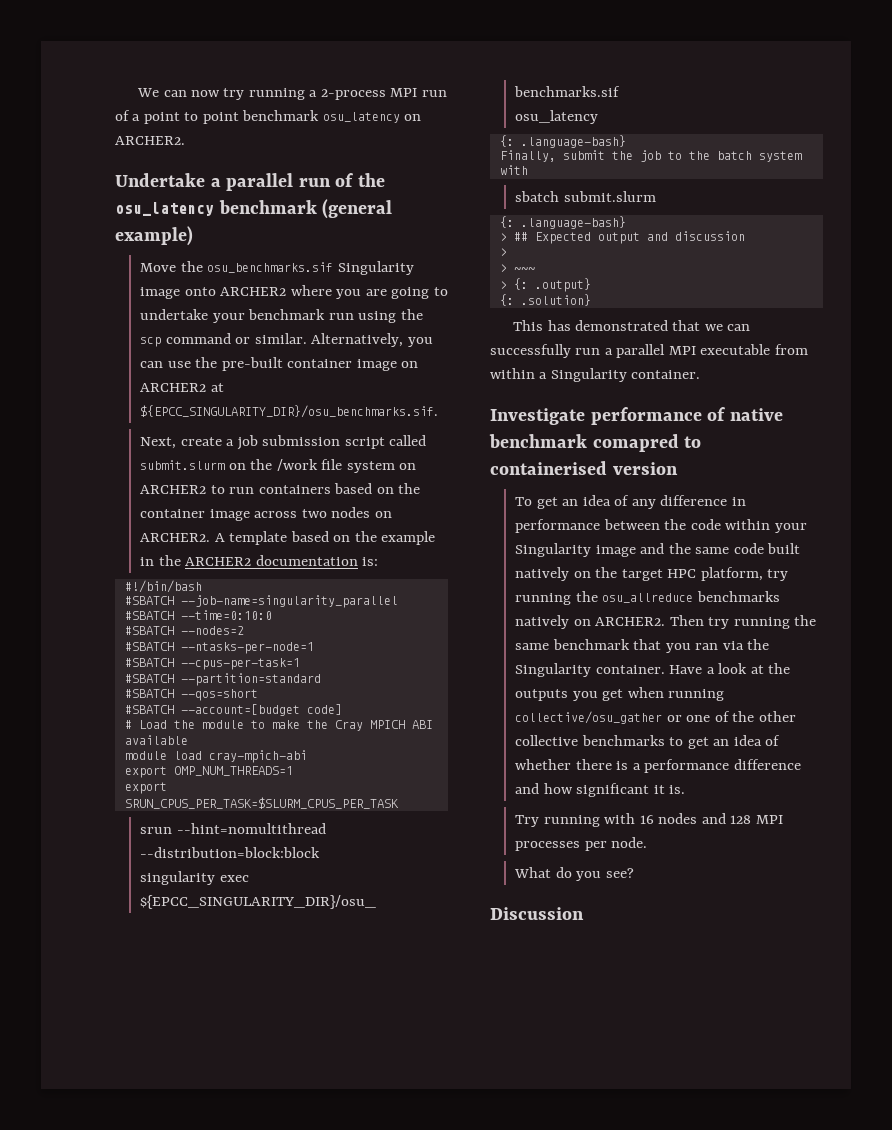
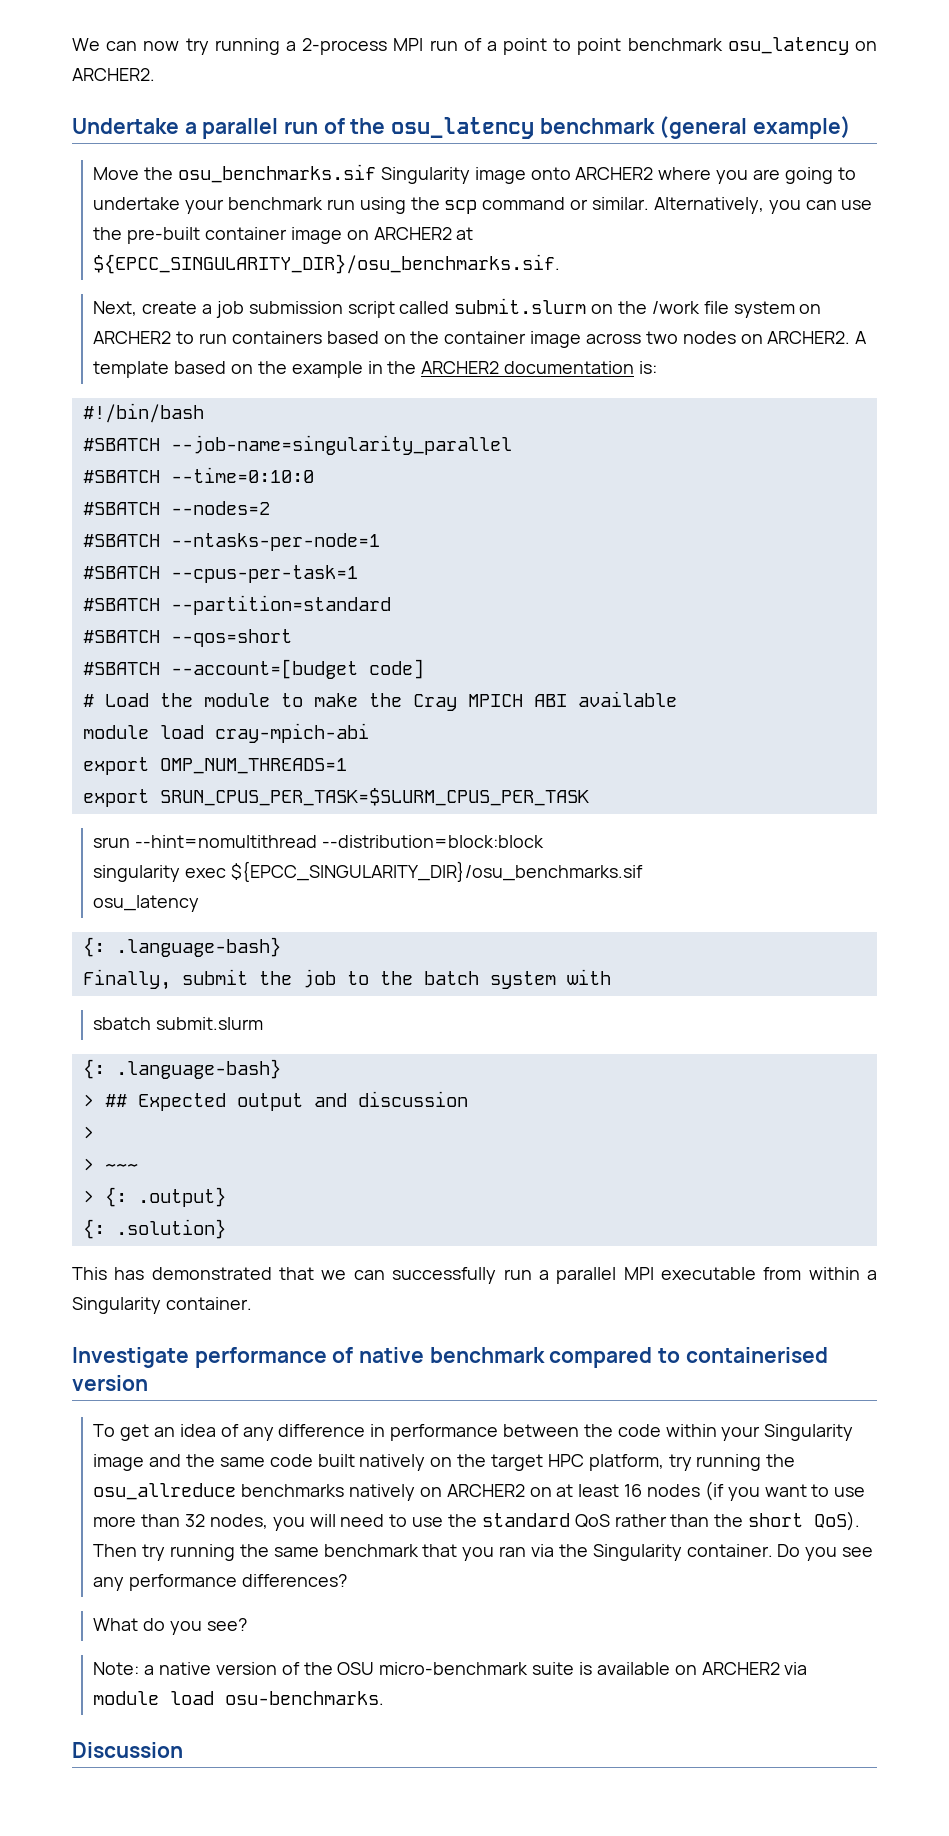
- Investigate performance of native benchmark comapred to containerised version
+ Investigate performance of native benchmark compared to containerised version
- To get an idea of any difference in performance between the code within your Singularity image and the same code built natively on the target HPC platform, try running the osu_allreduce benchmarks natively on ARCHER2.
+ To get an idea of any difference in performance between the code within your Singularity image and the same code built natively on the target HPC platform, try running the osu_allreduce benchmarks natively on ARCHER2 on at least 16 nodes (if you want to use more than 32 nodes, you will need to use the standard QoS rather than the short QoS).
- Have a look at the outputs you get when running collective/osu_gather or one of the other collective benchmarks to get an idea of whether there is a performance difference and how significant it is.
- Try running with 16 nodes and 128 MPI processes per node.
+ Do you see any performance differences?
  What do you see?
+ Note: a native version of the OSU micro-benchmark suite is available on ARCHER2 via module load osu-benchmarks.

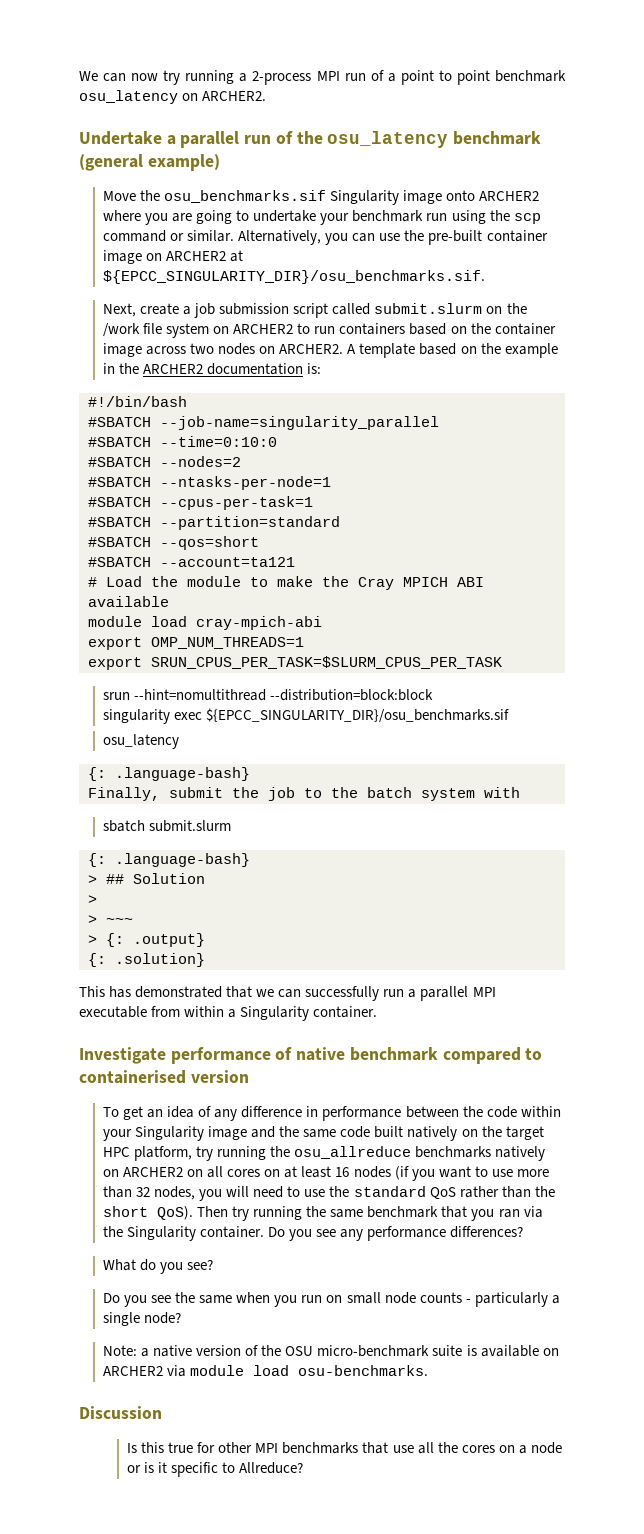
- #SBATCH --account=[budget code]
+ #SBATCH --account=ta121
- > ## Expected output and discussion
+ > ## Solution
- To get an idea of any difference in performance between the code within your Singularity image and the same code built natively on the target HPC platform, try running the osu_allreduce benchmarks natively on ARCHER2 on at least 16 nodes (if you want to use more than 32 nodes, you will need to use the standard QoS rather than the short QoS).
+ To get an idea of any difference in performance between the code within your Singularity image and the same code built natively on the target HPC platform, try running the osu_allreduce benchmarks natively on ARCHER2 on all cores on at least 16 nodes (if you want to use more than 32 nodes, you will need to use the standard QoS rather than the short QoS).
+ Do you see the same when you run on small node counts - particularly a single node?
+ Is this true for other MPI benchmarks that use all the cores on a node or is it specific to Allreduce?

